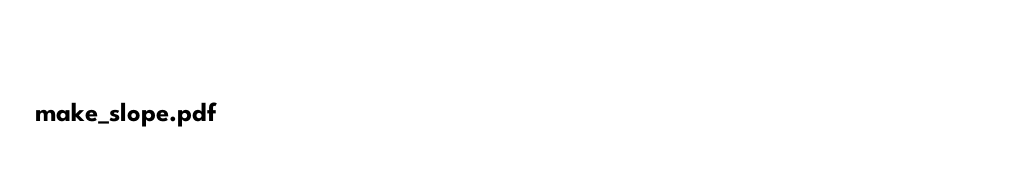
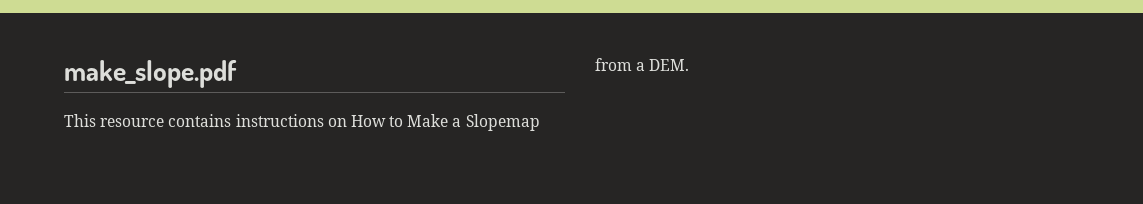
+ This resource contains instructions on How to Make a Slopemap from a DEM.

